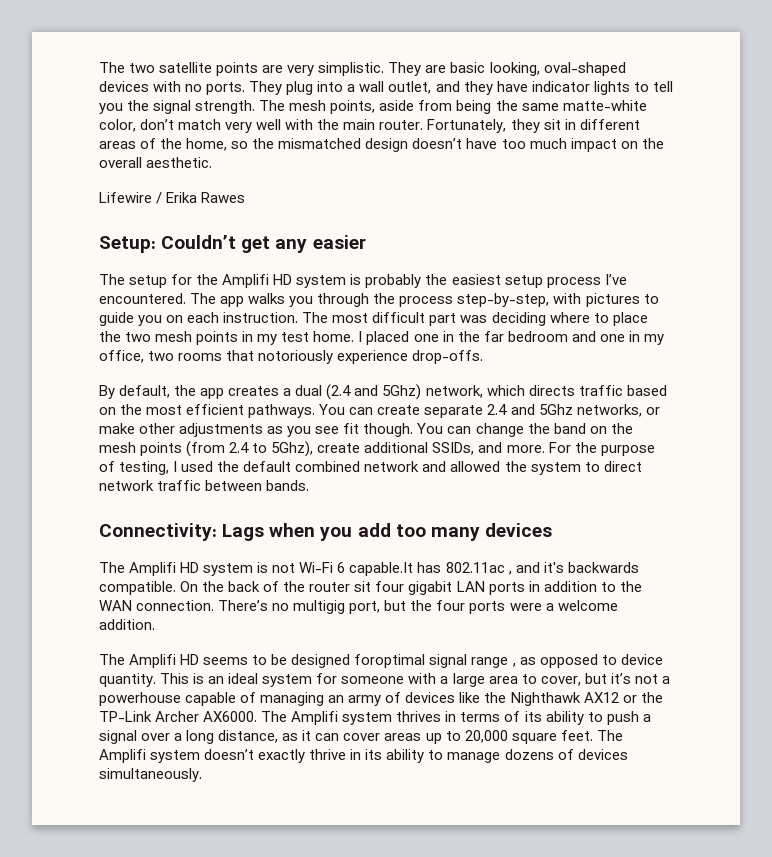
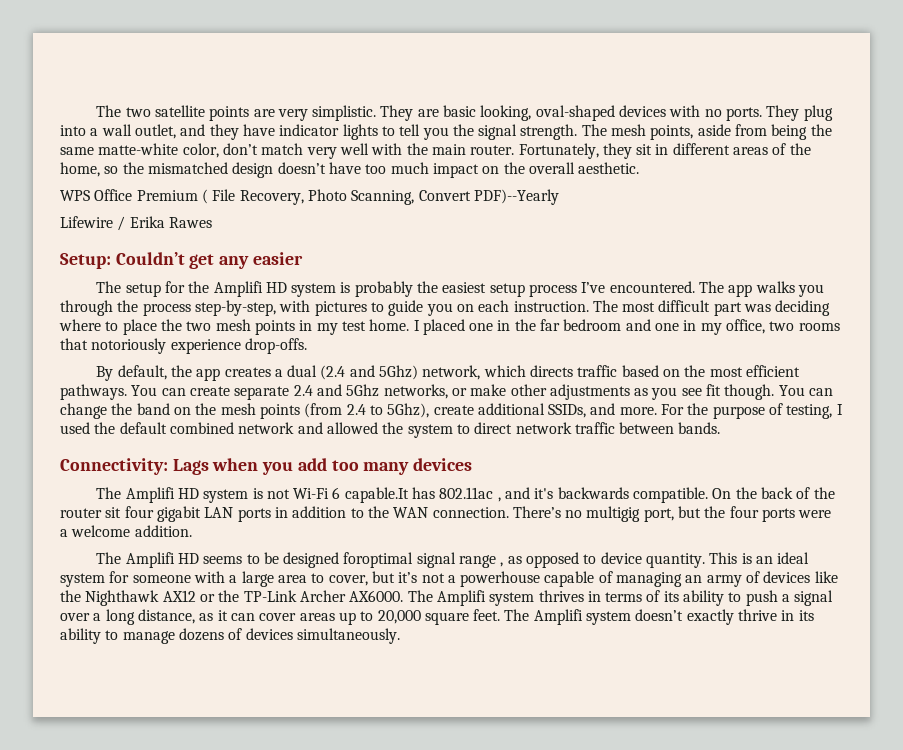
+ WPS Office Premium ( File Recovery, Photo Scanning, Convert PDF)--Yearly

